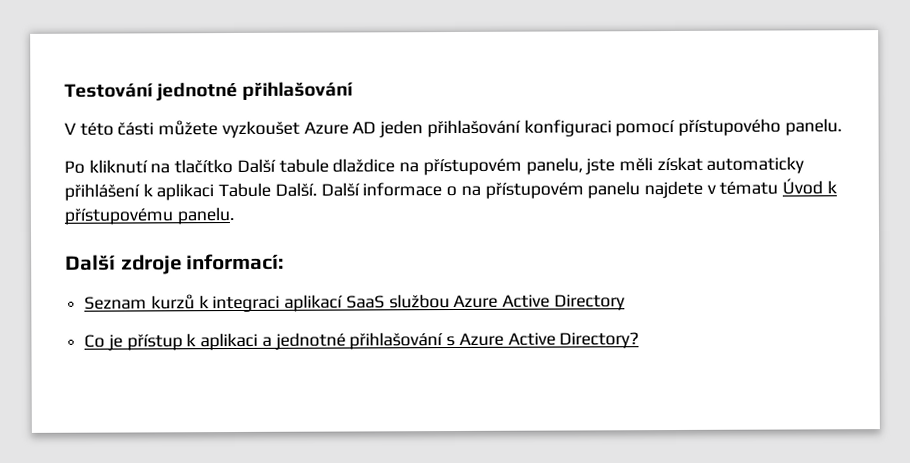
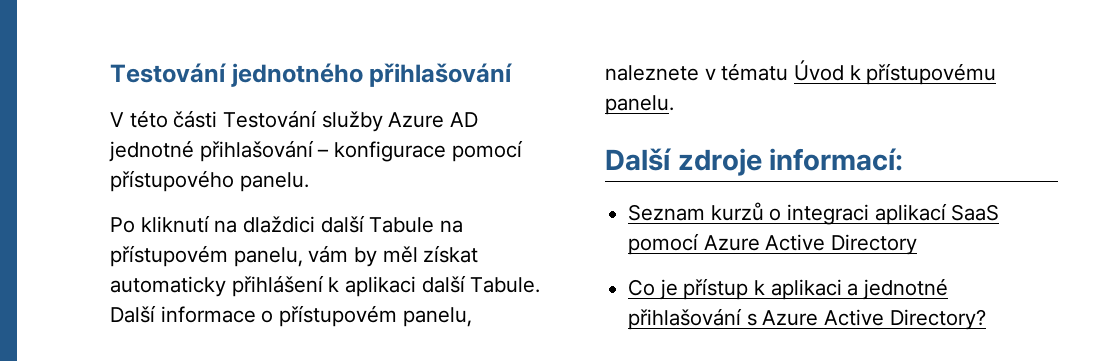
- Testování jednotné přihlašování
+ Testování jednotného přihlašování
- V této části můžete vyzkoušet Azure AD jeden přihlašování konfiguraci pomocí přístupového panelu.
+ V této části Testování služby Azure AD jednotné přihlašování – konfigurace pomocí přístupového panelu.
- Po kliknutí na tlačítko Další tabule dlaždice na přístupovém panelu, jste měli získat automaticky přihlášení k aplikaci Tabule Další.
+ Po kliknutí na dlaždici další Tabule na přístupovém panelu, vám by měl získat automaticky přihlášení k aplikaci další Tabule.
- Další informace o na přístupovém panelu najdete v tématu Úvod k přístupovému panelu.
+ Další informace o přístupovém panelu, naleznete v tématu Úvod k přístupovému panelu.
- Seznam kurzů k integraci aplikací SaaS službou Azure Active Directory
+ Seznam kurzů o integraci aplikací SaaS pomocí Azure Active Directory

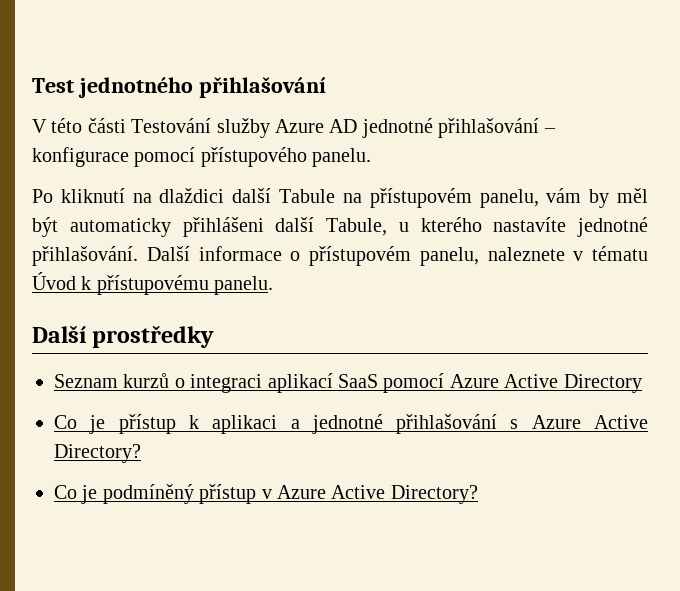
- Testování jednotného přihlašování
+ Test jednotného přihlašování
- Po kliknutí na dlaždici další Tabule na přístupovém panelu, vám by měl získat automaticky přihlášení k aplikaci další Tabule.
+ Po kliknutí na dlaždici další Tabule na přístupovém panelu, vám by měl být automaticky přihlášeni další Tabule, u kterého nastavíte jednotné přihlašování.
- Další zdroje informací:
+ Další prostředky
+ Co je podmíněný přístup v Azure Active Directory?

